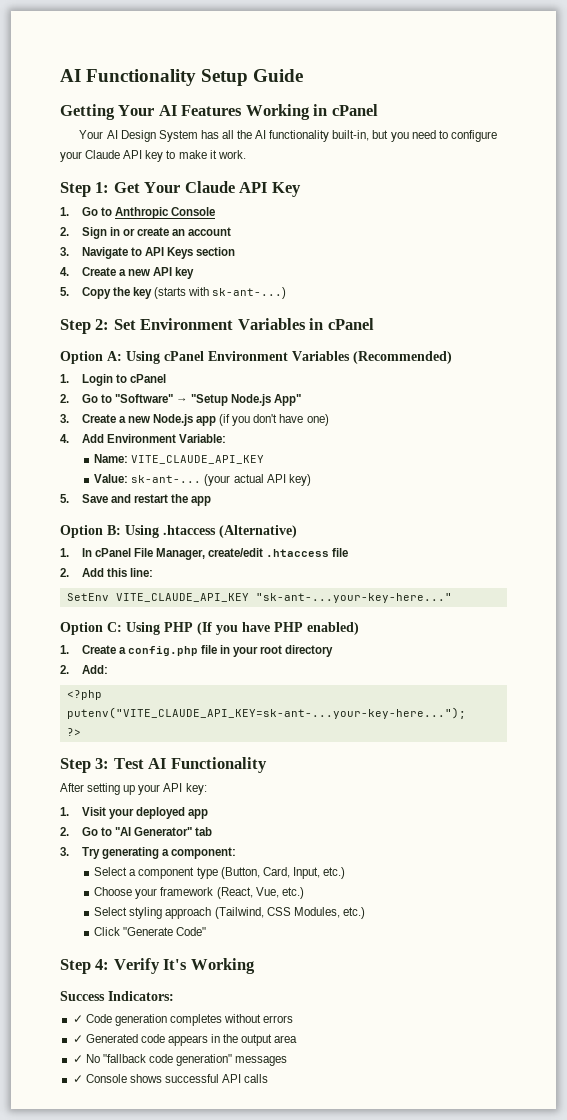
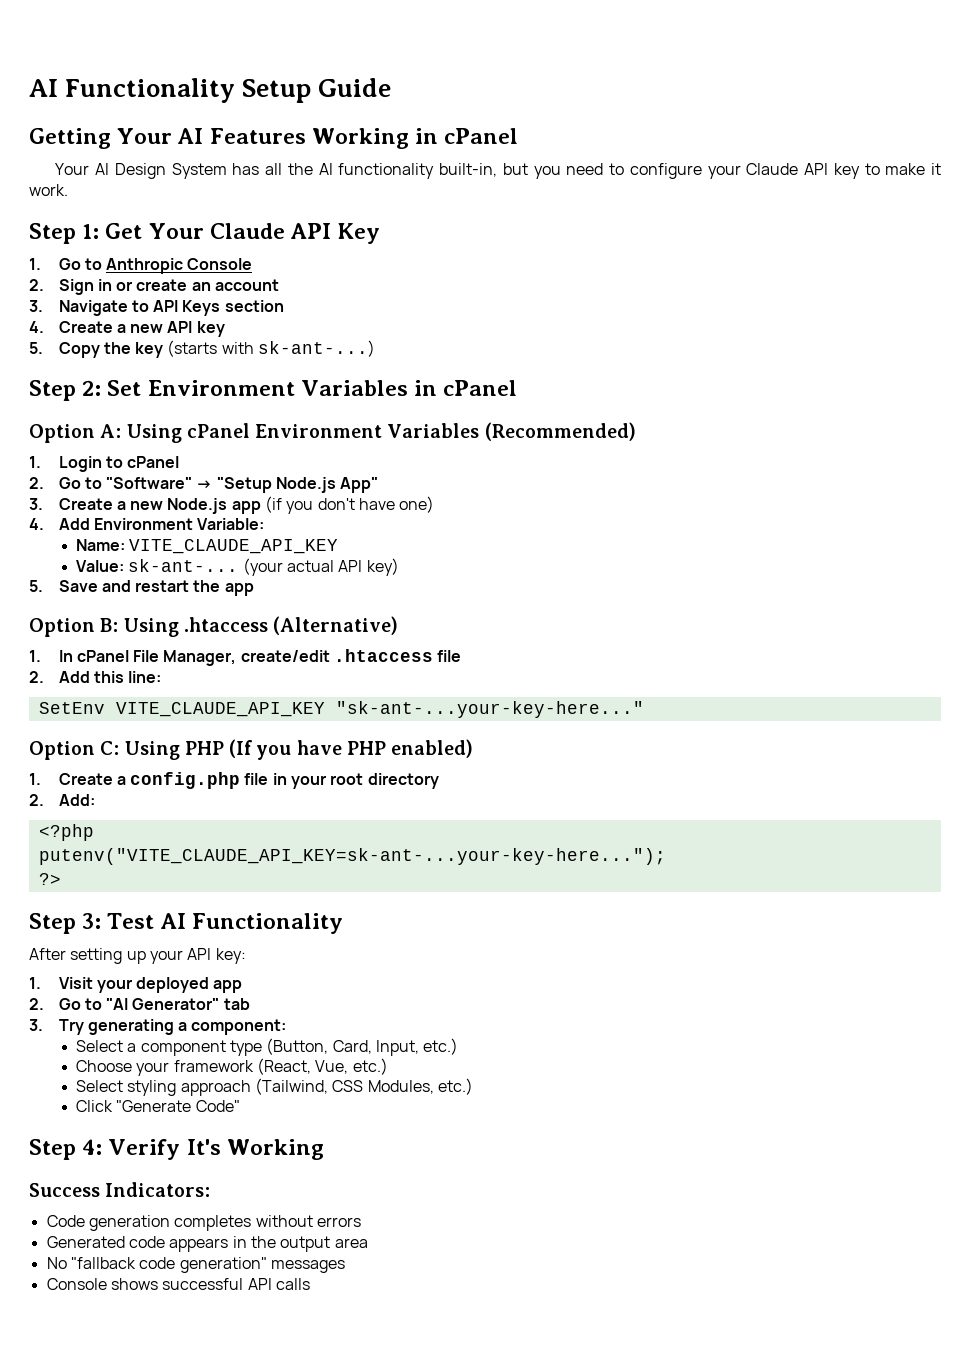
- ✓ Code generation completes without errors
+ Code generation completes without errors
- ✓ Generated code appears in the output area
+ Generated code appears in the output area
- ✓ No "fallback code generation" messages
+ No "fallback code generation" messages
- ✓ Console shows successful API calls
+ Console shows successful API calls

